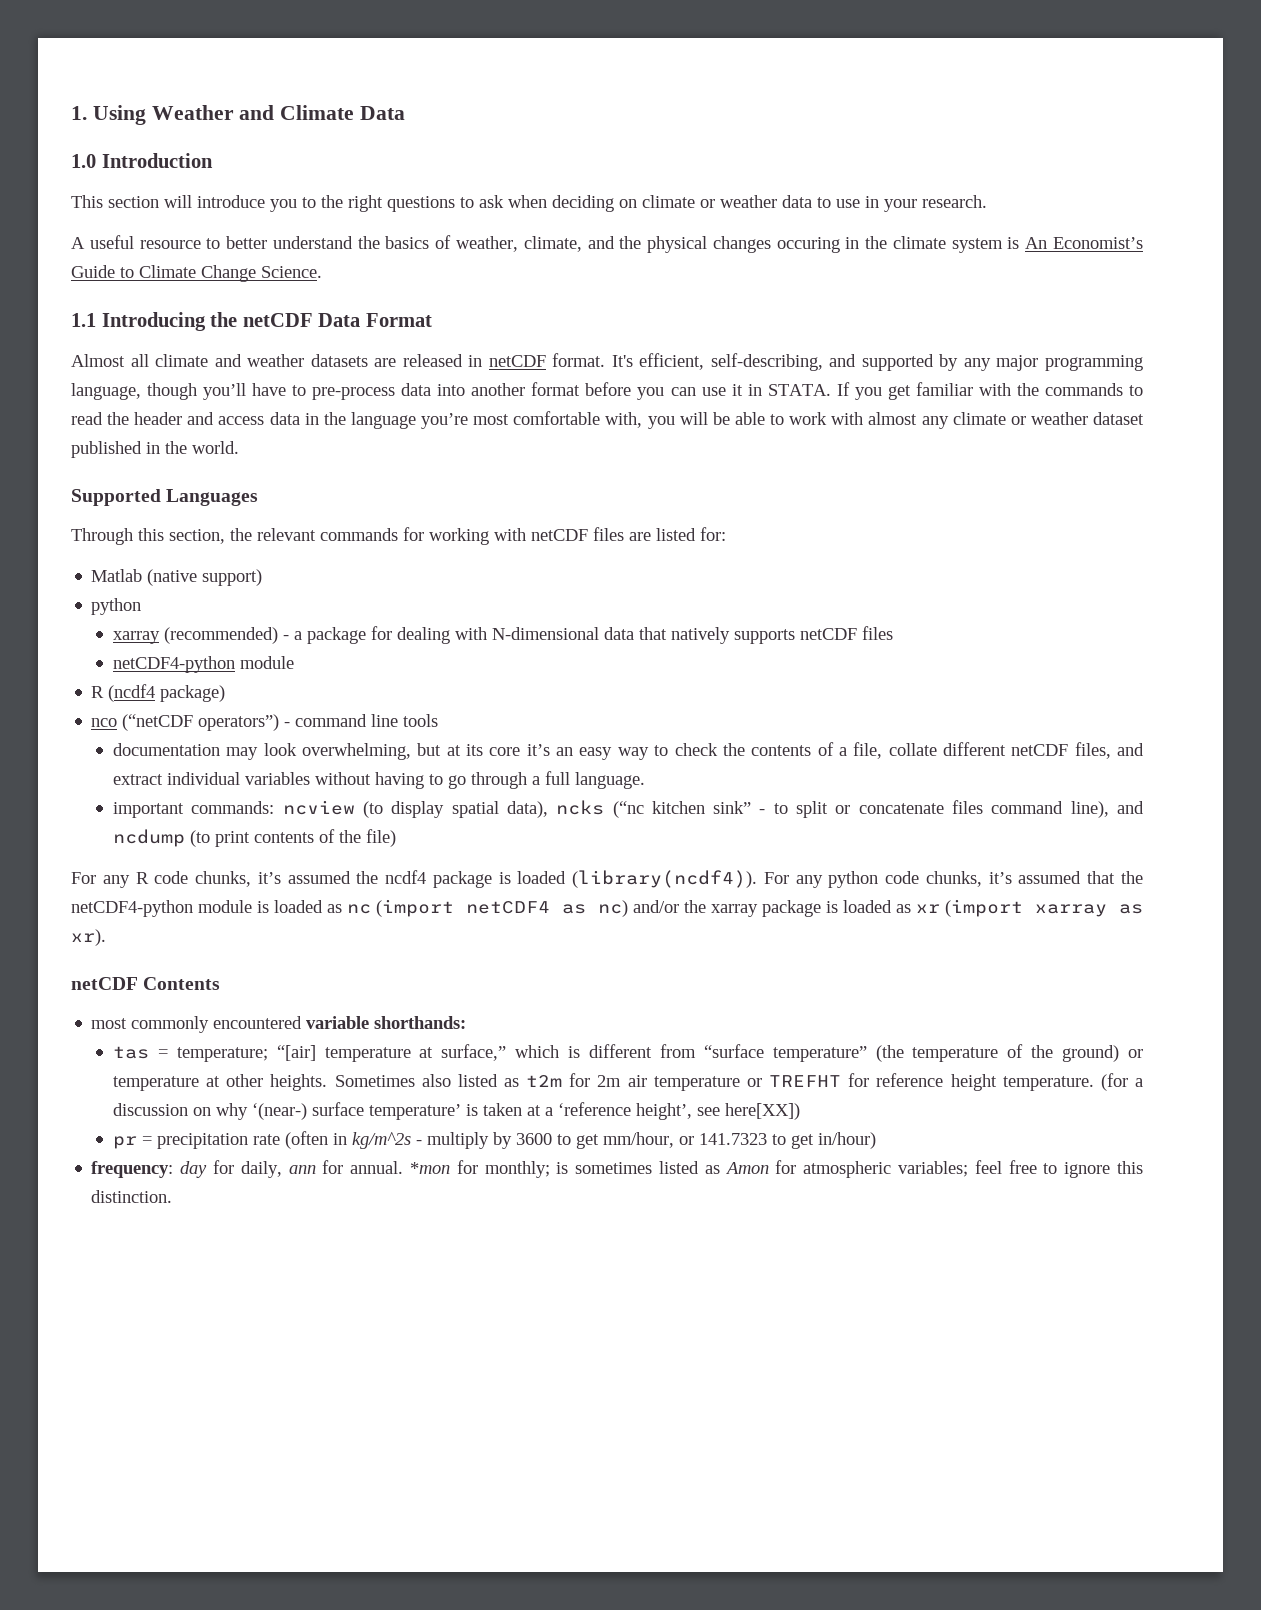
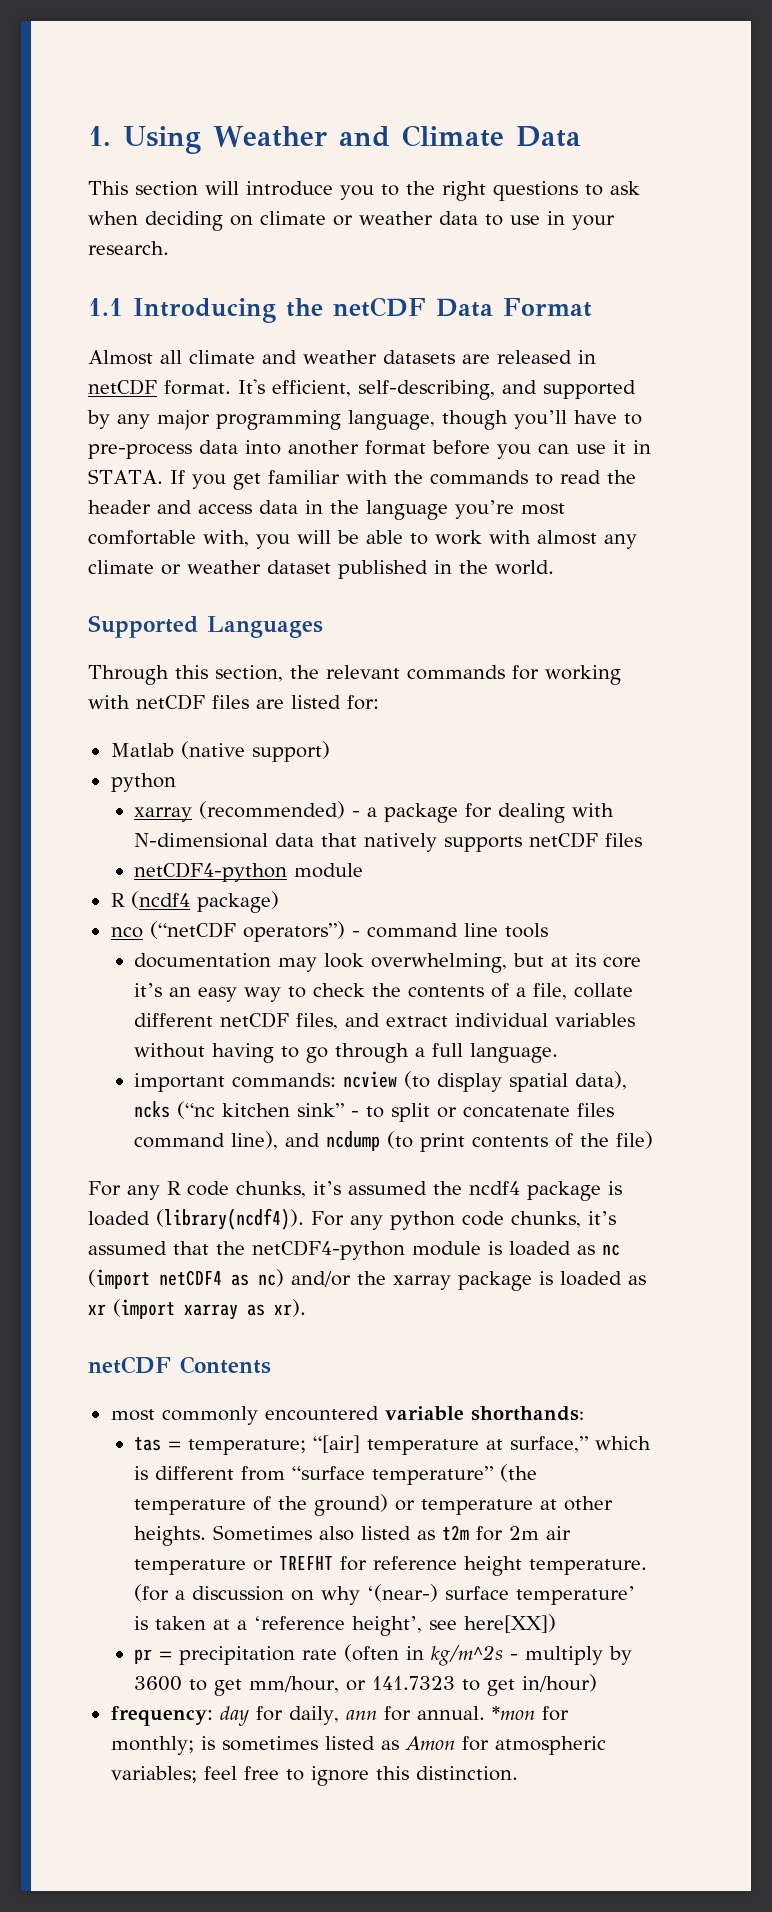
- 1.0 Introduction
- A useful resource to better understand the basics of weather, climate, and the physical changes occuring in the climate system is An Economist’s Guide to Climate Change Science.

